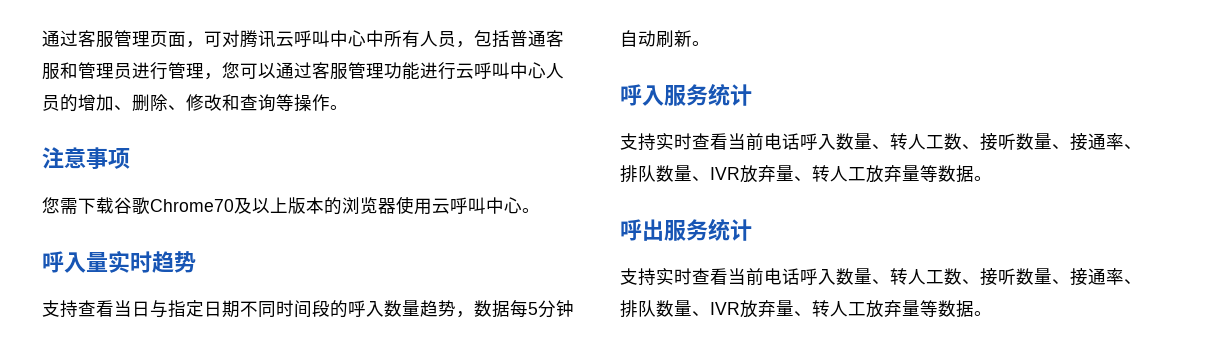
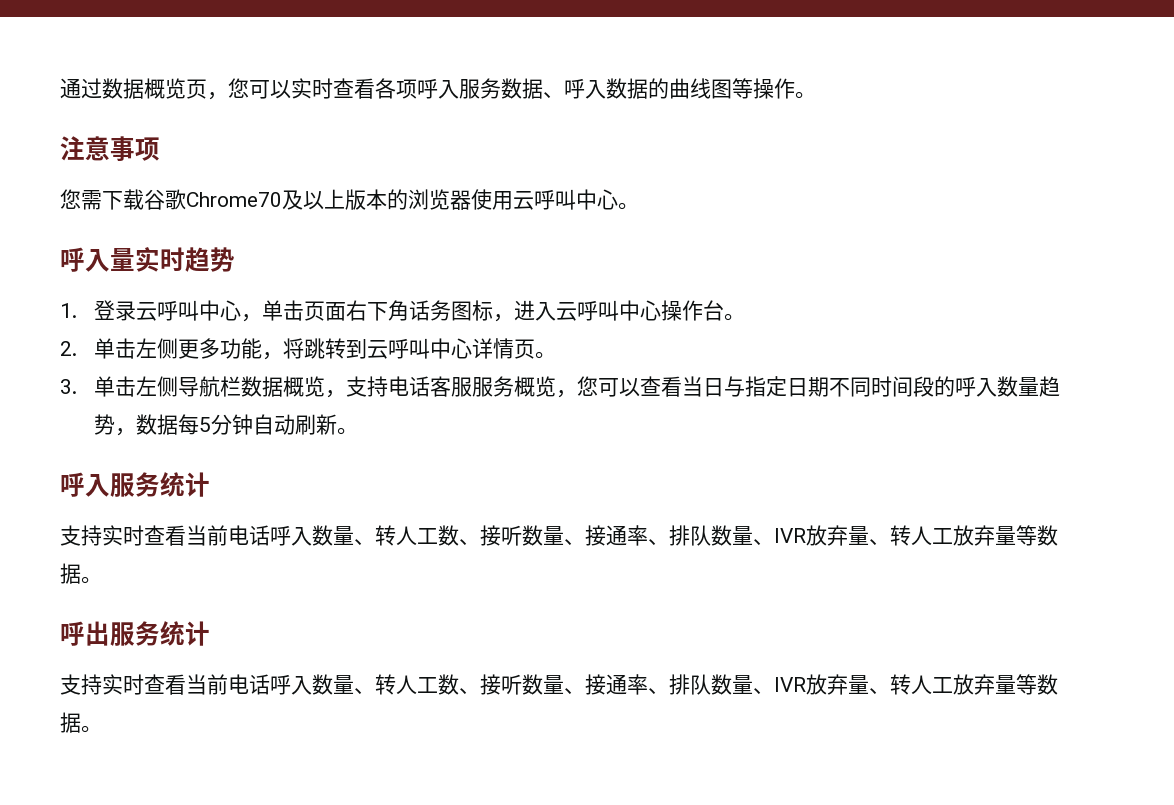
- 通过客服管理页面，可对腾讯云呼叫中心中所有人员，包括普通客服和管理员进行管理，您可以通过客服管理功能进行云呼叫中心人员的增加、删除、修改和查询等操作。
+ 通过数据概览页，您可以实时查看各项呼入服务数据、呼入数据的曲线图等操作。
- 支持查看当日与指定日期不同时间段的呼入数量趋势，数据每5分钟自动刷新。
+ 1.登录云呼叫中心，单击页面右下角话务图标，进入云呼叫中心操作台。
+ 2.单击左侧更多功能，将跳转到云呼叫中心详情页。
+ 3.单击左侧导航栏数据概览，支持电话客服服务概览，您可以查看当日与指定日期不同时间段的呼入数量趋势，数据每5分钟自动刷新。

